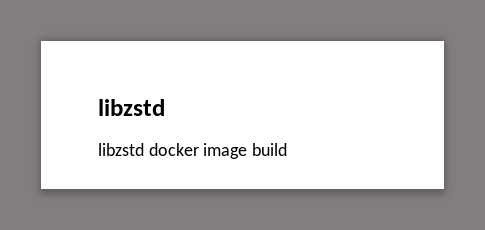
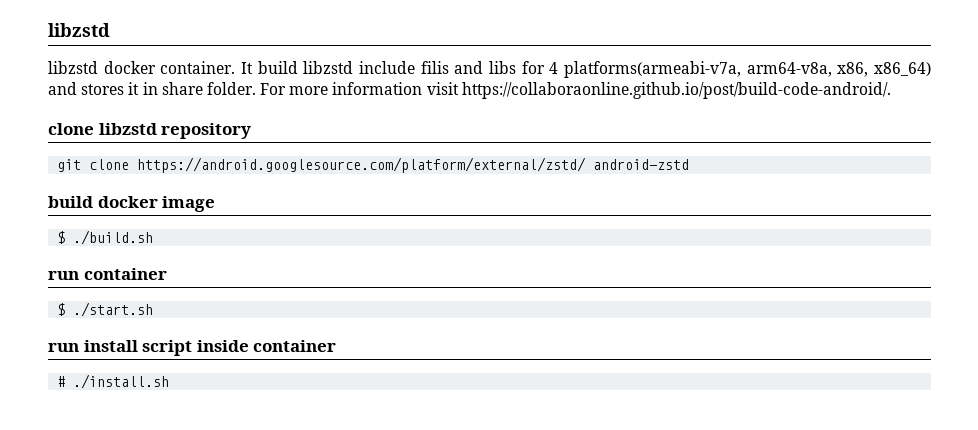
- libzstd docker image build
+ libzstd docker container. It build libzstd include filis and libs for 4 platforms(armeabi-v7a, arm64-v8a, x86, x86_64) and stores it in share folder. For more information visit https://collaboraonline.github.io/post/build-code-android/.
+ clone libzstd repository
+ git clone https://android.googlesource.com/platform/external/zstd/ android-zstd
+ build docker image
+ $ ./build.sh
+ run container
+ $ ./start.sh
+ run install script inside container
+ # ./install.sh

